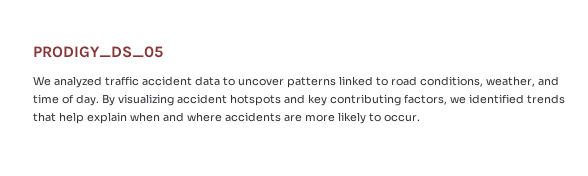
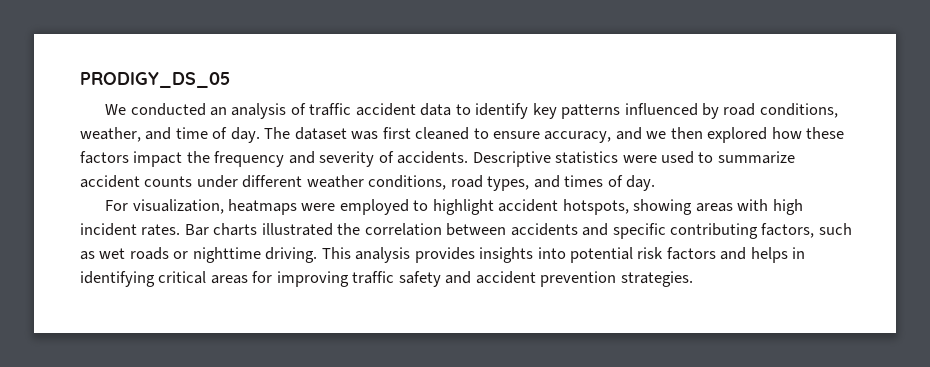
- We analyzed traffic accident data to uncover patterns linked to road conditions, weather, and time of day.
+ We conducted an analysis of traffic accident data to identify key patterns influenced by road conditions, weather, and time of day.
- By visualizing accident hotspots and key contributing factors, we identified trends that help explain when and where accidents are more likely to occur.
+ The dataset was first cleaned to ensure accuracy, and we then explored how these factors impact the frequency and severity of accidents. Descriptive statistics were used to summarize accident counts under different weather conditions, road types, and times of day.
+ For visualization, heatmaps were employed to highlight accident hotspots, showing areas with high incident rates. Bar charts illustrated the correlation between accidents and specific contributing factors, such as wet roads or nighttime driving. This analysis provides insights into potential risk factors and helps in identifying critical areas for improving traffic safety and accident prevention strategies.

